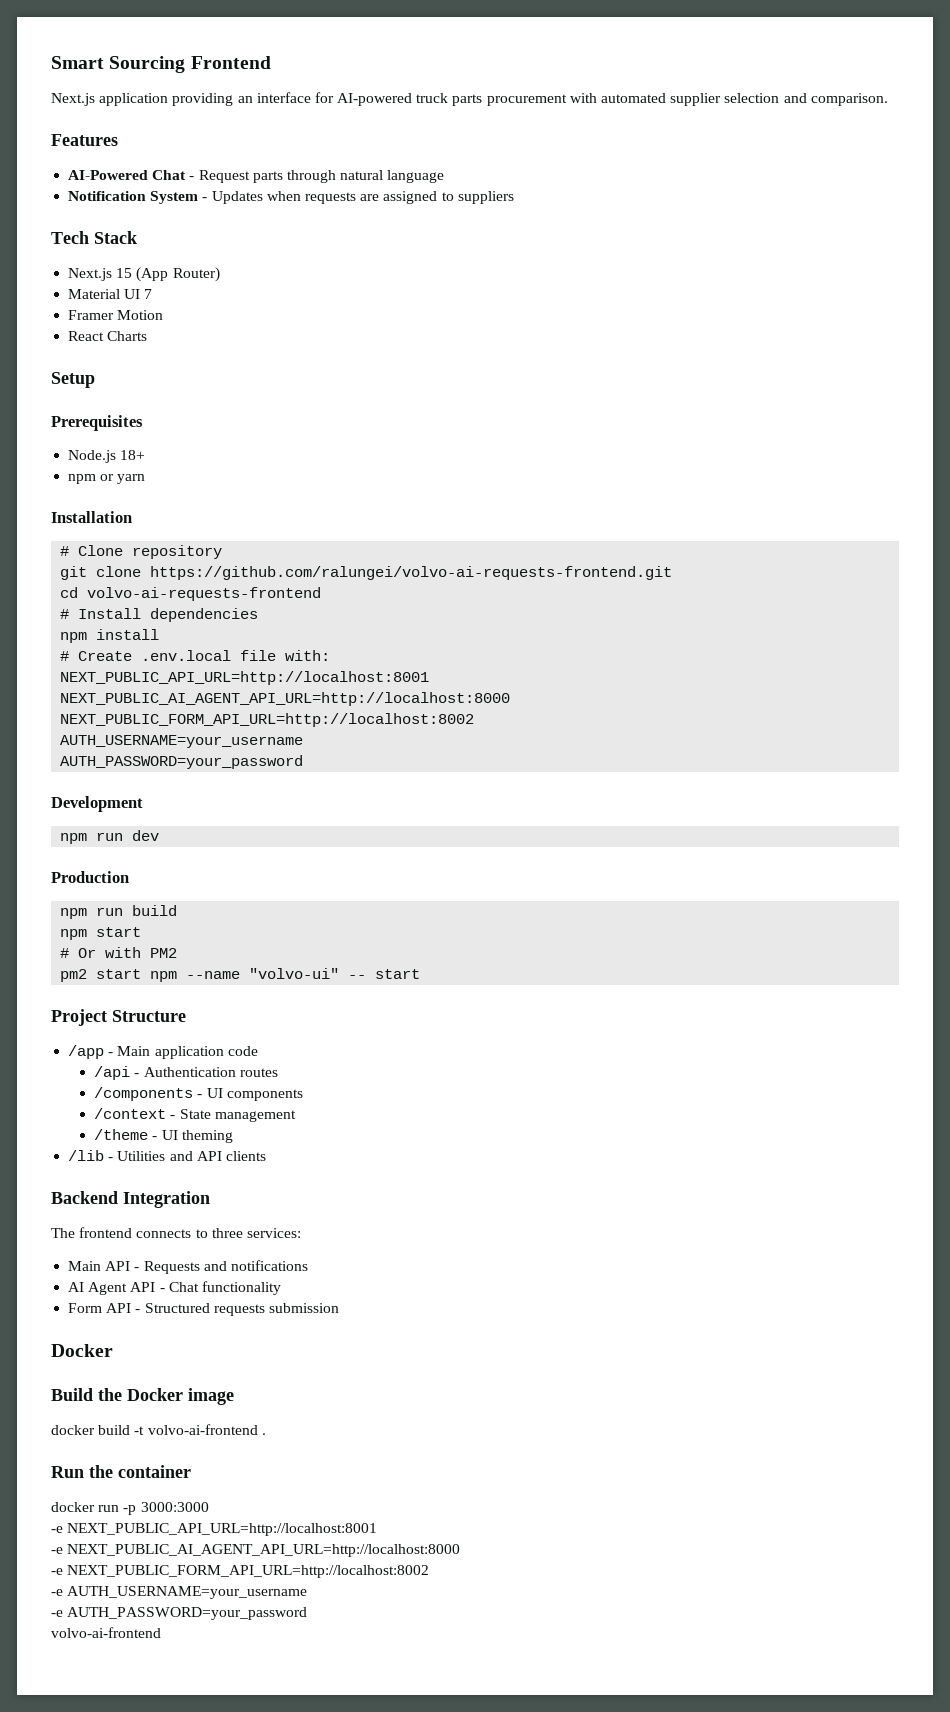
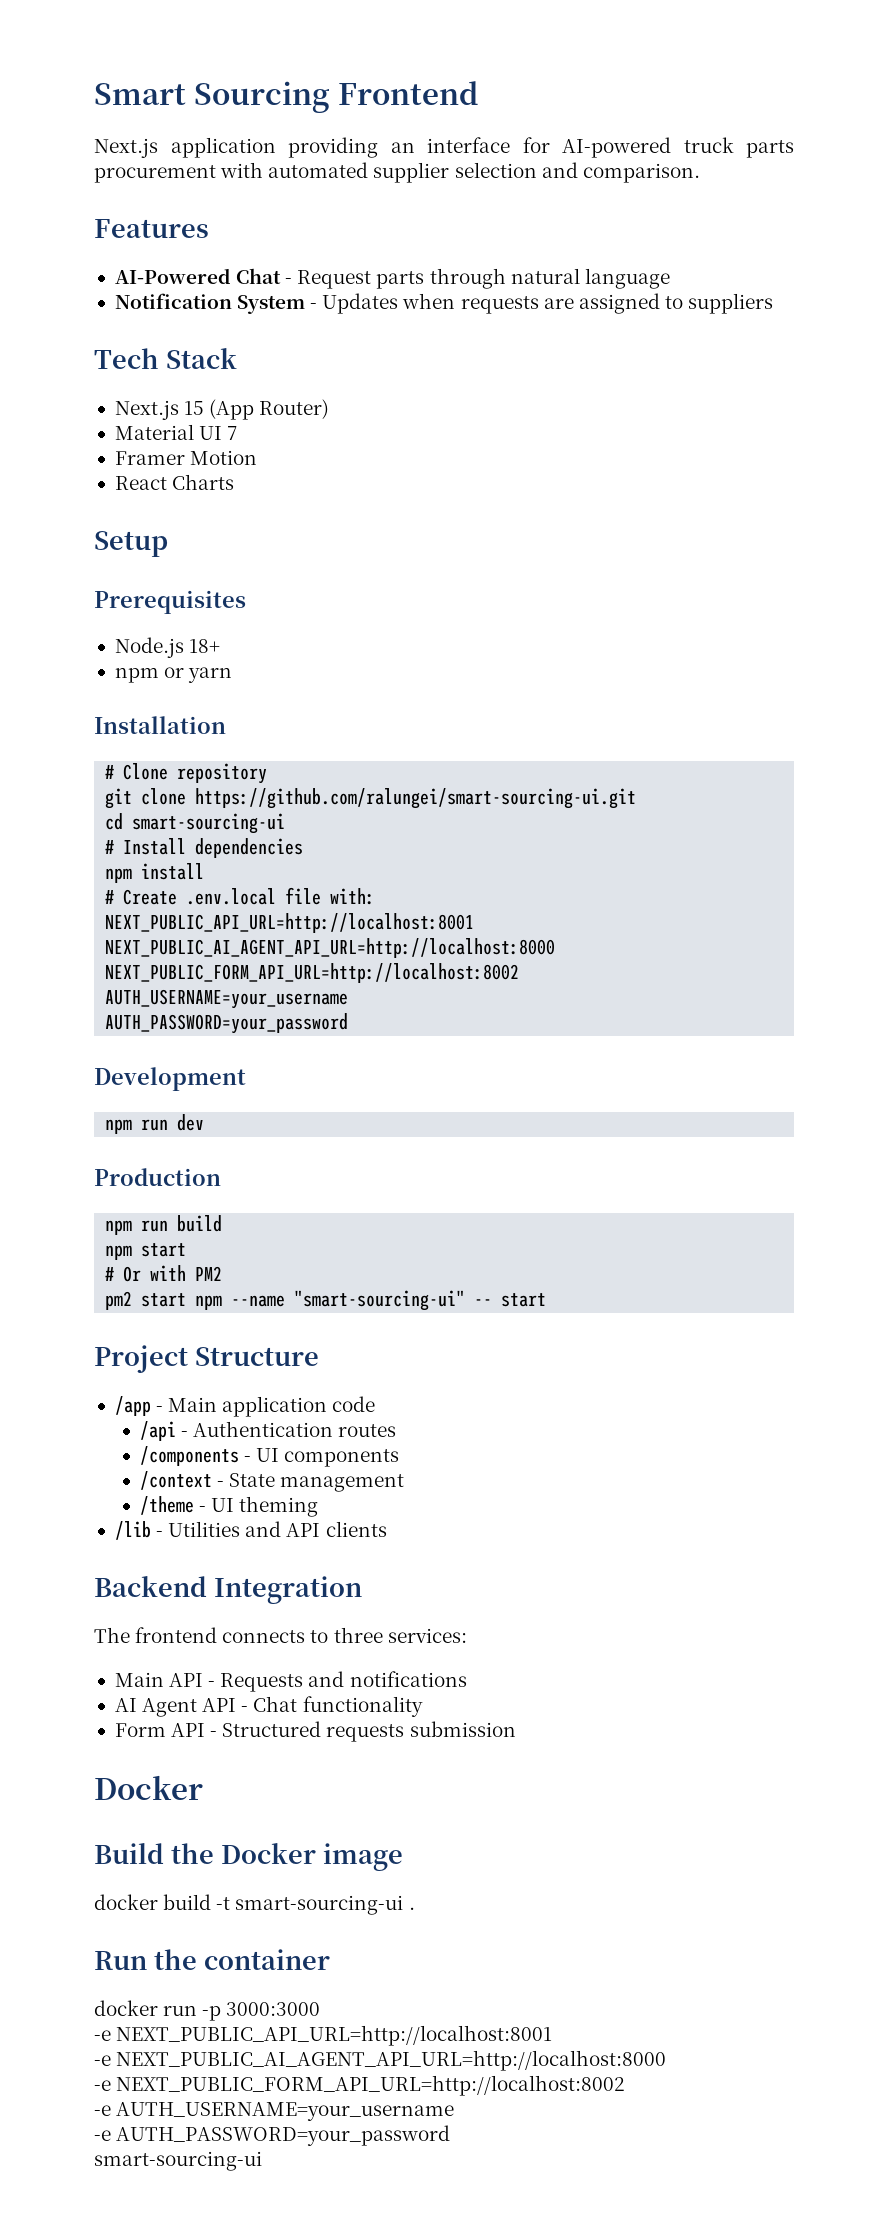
- git clone https://github.com/ralungei/volvo-ai-requests-frontend.git
+ git clone https://github.com/ralungei/smart-sourcing-ui.git
- cd volvo-ai-requests-frontend
+ cd smart-sourcing-ui
- pm2 start npm --name "volvo-ui" -- start
+ pm2 start npm --name "smart-sourcing-ui" -- start
- docker build -t volvo-ai-frontend .
+ docker build -t smart-sourcing-ui .
  -e AUTH_PASSWORD=your_password
- volvo-ai-frontend
+ smart-sourcing-ui

